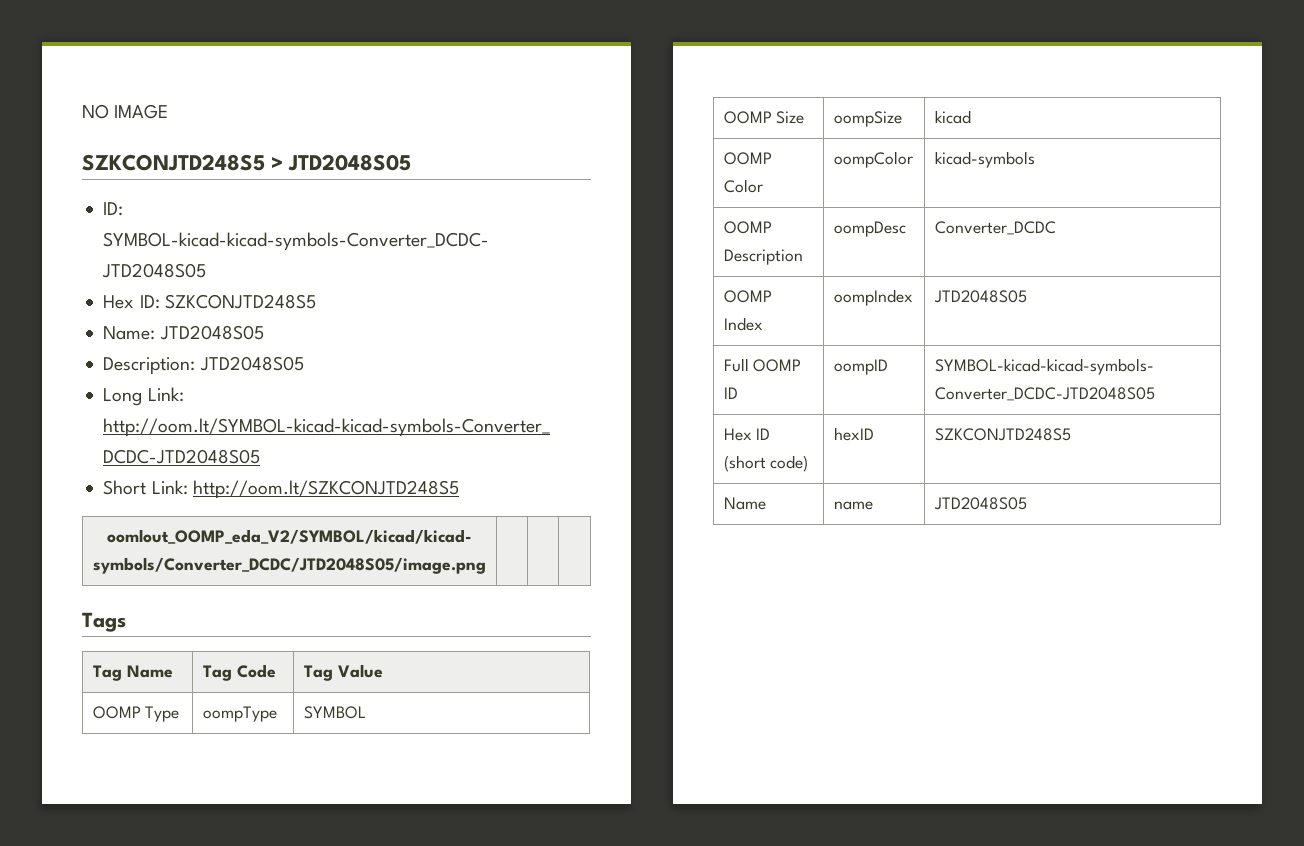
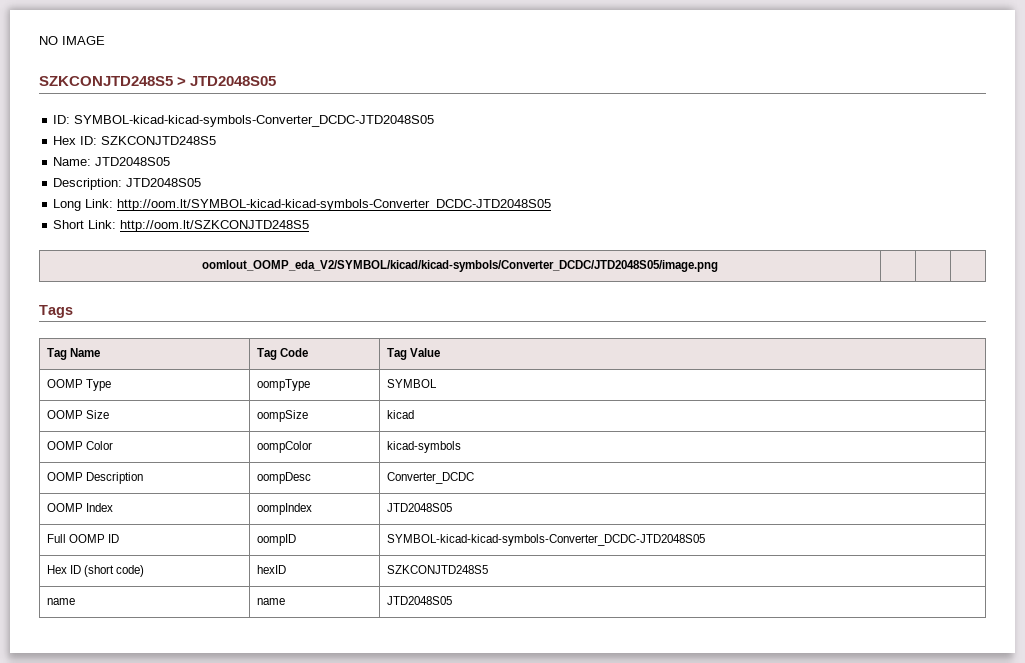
- Name | name | JTD2048S05
+ name | name | JTD2048S05

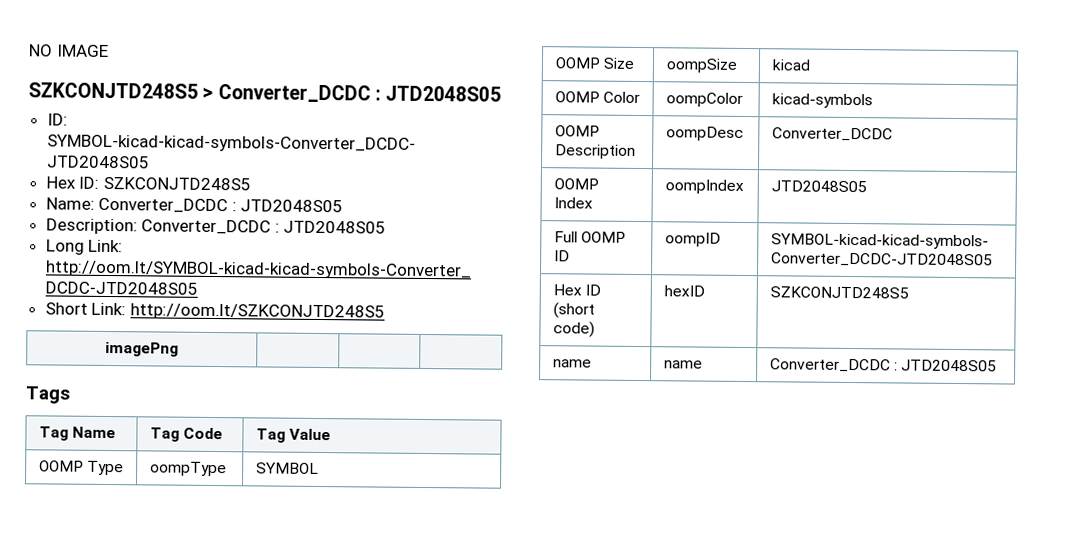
- SZKCONJTD248S5 > JTD2048S05
+ SZKCONJTD248S5 > Converter_DCDC : JTD2048S05
- Name: JTD2048S05
+ Name: Converter_DCDC : JTD2048S05
- Description: JTD2048S05
+ Description: Converter_DCDC : JTD2048S05
- oomlout_OOMP_eda_V2/SYMBOL/kicad/kicad-symbols/Converter_DCDC/JTD2048S05/image.png | | |
+ imagePng | | |
- name | name | JTD2048S05
+ name | name | Converter_DCDC : JTD2048S05

